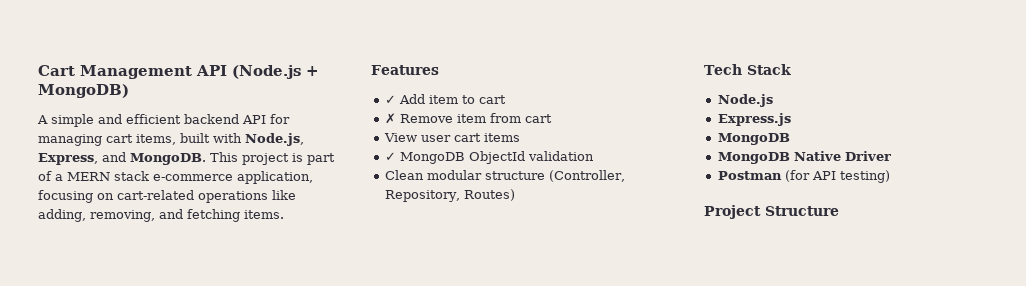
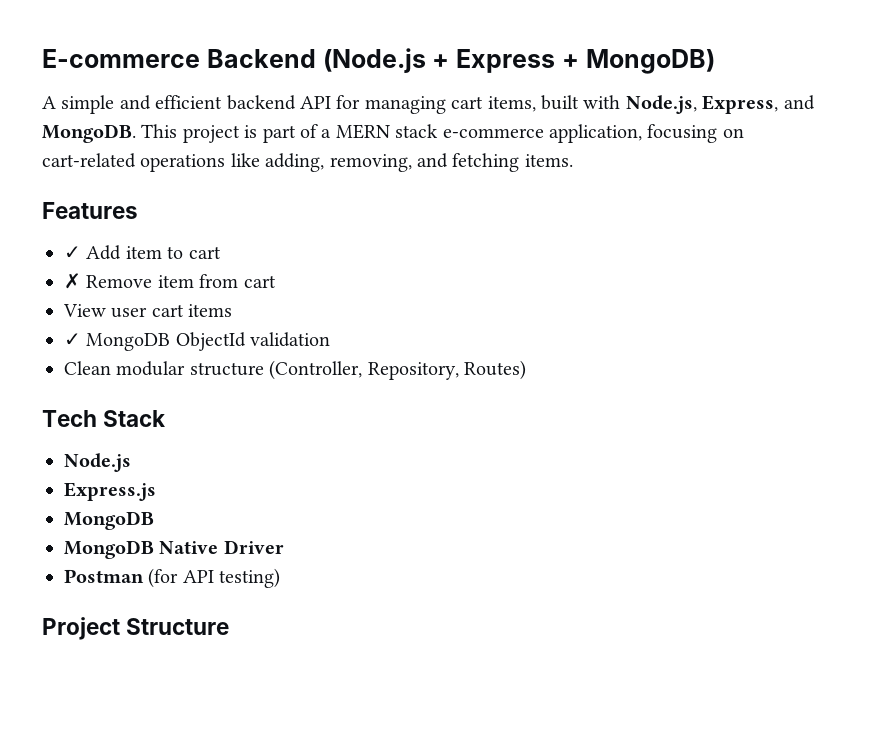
- Cart Management API (Node.js + MongoDB)
+ E-commerce Backend (Node.js + Express + MongoDB)

